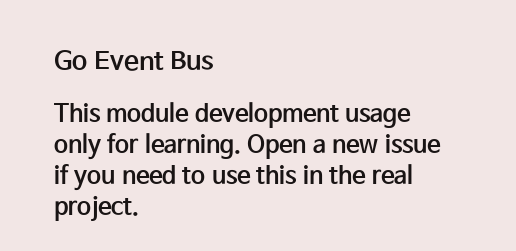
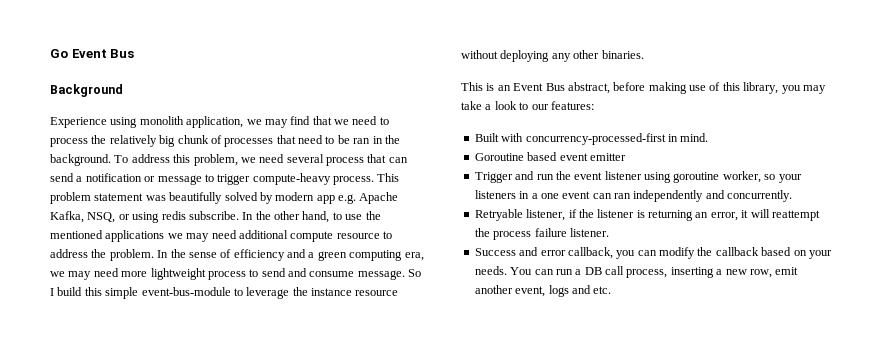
- This module development usage only for learning. Open a new issue if you need to use this in the real project.
+ Background
+ Experience using monolith application, we may find that we need to process the relatively big chunk of processes that need to be ran in the background. To address this problem, we need several process that can send a notification or message to trigger compute-heavy process. This problem statement was beautifully solved by modern app e.g. Apache Kafka, NSQ, or using redis subscribe. In the other hand, to use the mentioned applications we may need additional compute resource to address the problem. In the sense of efficiency and a green computing era, we may need more lightweight process to send and consume message. So I build this simple event-bus-module to leverage the instance resource without deploying any other binaries.
+ This is an Event Bus abstract, before making use of this library, you may take a look to our features:
+ Built with concurrency-processed-first in mind.
+ Goroutine based event emitter
+ Trigger and run the event listener using goroutine worker, so your listeners in a one event can ran independently and concurrently.
+ Retryable listener, if the listener is returning an error, it will reattempt the process failure listener.
+ Success and error callback, you can modify the callback based on your needs. You can run a DB call process, inserting a new row, emit another event, logs and etc.

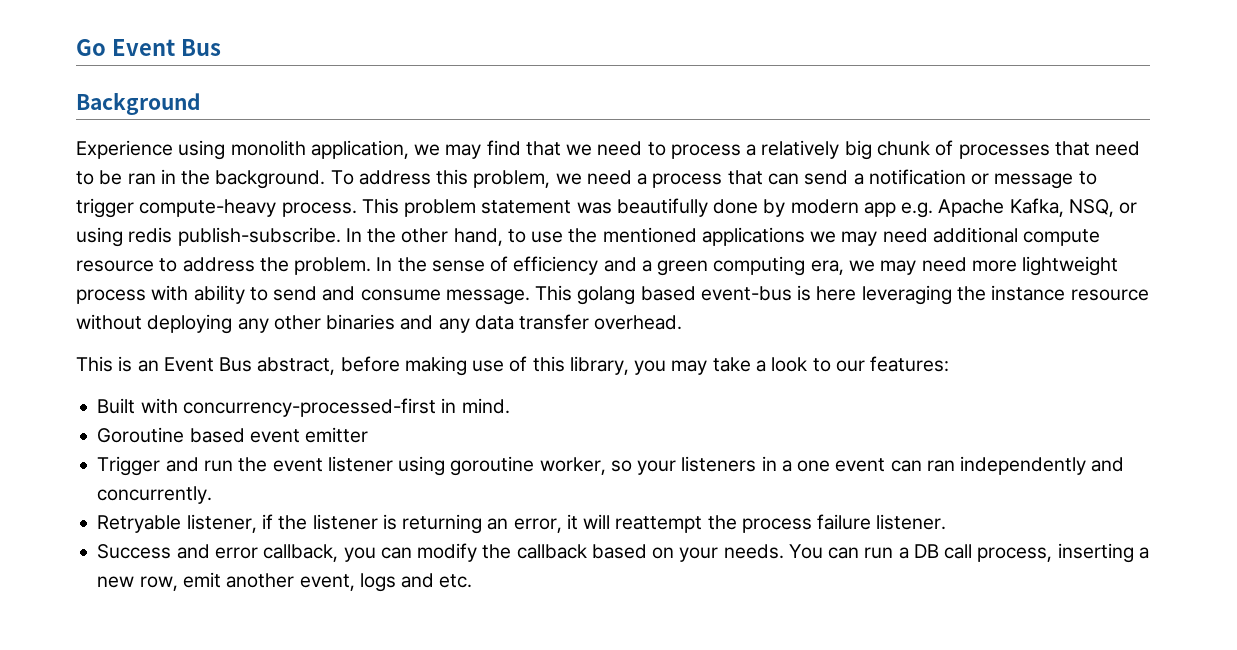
- Experience using monolith application, we may find that we need to process the relatively big chunk of processes that need to be ran in the background.
+ Experience using monolith application, we may find that we need to process a relatively big chunk of processes that need to be ran in the background.
- To address this problem, we need several process that can send a notification or message to trigger compute-heavy process.
+ To address this problem, we need a process that can send a notification or message to trigger compute-heavy process.
- This problem statement was beautifully solved by modern app e.g. Apache Kafka, NSQ, or using redis subscribe.
+ This problem statement was beautifully done by modern app e.g. Apache Kafka, NSQ, or using redis publish-subscribe.
- In the sense of efficiency and a green computing era, we may need more lightweight process to send and consume message.
+ In the sense of efficiency and a green computing era, we may need more lightweight process with ability to send and consume message.
- So I build this simple event-bus-module to leverage the instance resource without deploying any other binaries.
+ This golang based event-bus is here leveraging the instance resource without deploying any other binaries and any data transfer overhead.

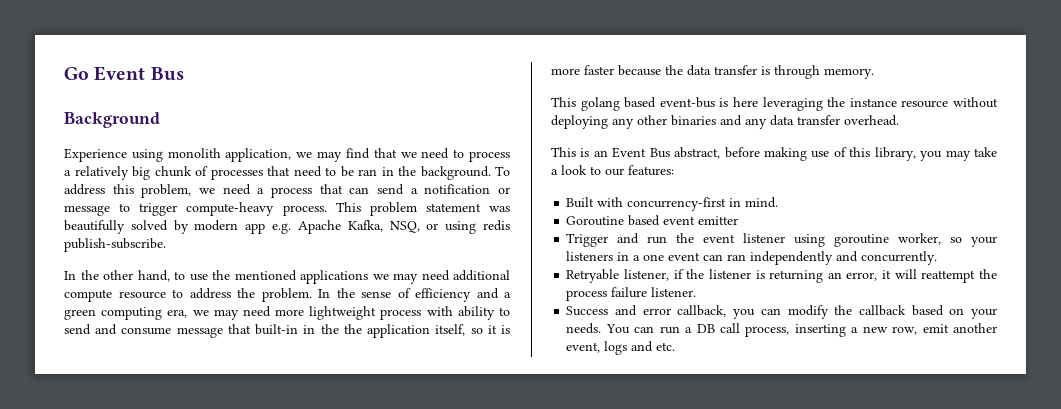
- This problem statement was beautifully done by modern app e.g. Apache Kafka, NSQ, or using redis publish-subscribe. In the other hand, to use the mentioned applications we may need additional compute resource to address the problem.
+ This problem statement was beautifully solved by modern app e.g. Apache Kafka, NSQ, or using redis publish-subscribe.
+ In the other hand, to use the mentioned applications we may need additional compute resource to address the problem.
- In the sense of efficiency and a green computing era, we may need more lightweight process with ability to send and consume message. This golang based event-bus is here leveraging the instance resource without deploying any other binaries and any data transfer overhead.
+ In the sense of efficiency and a green computing era, we may need more lightweight process with ability to send and consume message that built-in in the the application itself, so it is more faster because the data transfer is through memory.
+ This golang based event-bus is here leveraging the instance resource without deploying any other binaries and any data transfer overhead.
- Built with concurrency-processed-first in mind.
+ Built with concurrency-first in mind.

